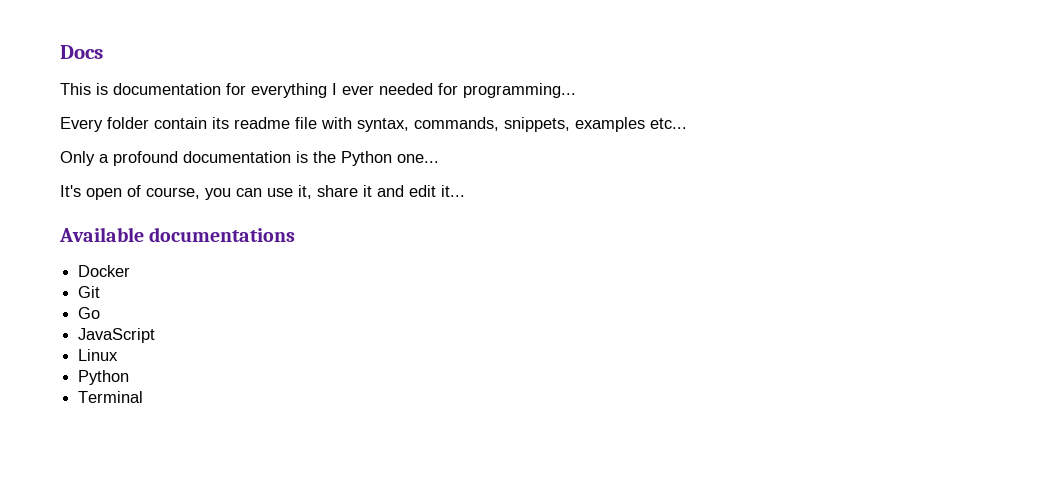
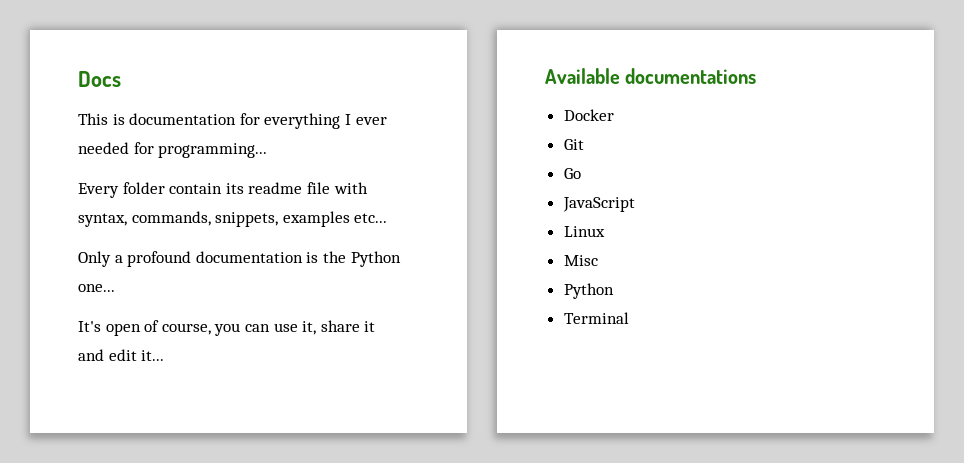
+ Misc

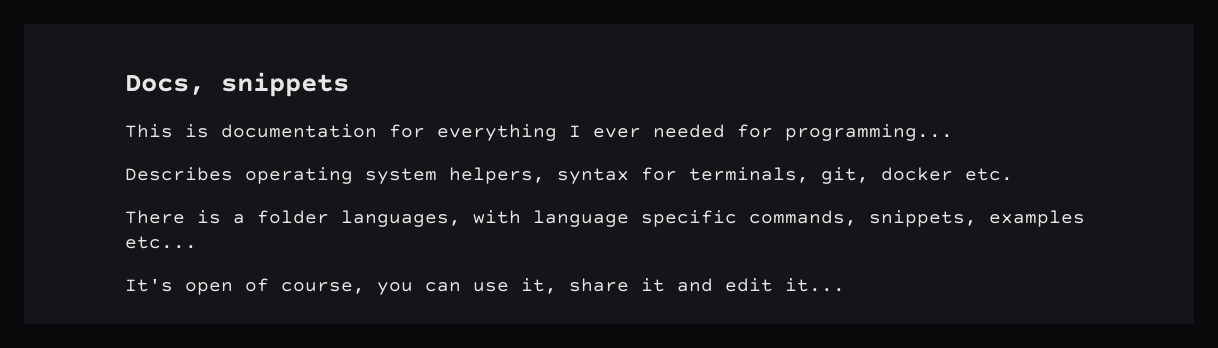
- Docs
+ Docs, snippets
- Every folder contain its readme file with syntax, commands, snippets, examples etc...
- Only a profound documentation is the Python one...
+ Describes operating system helpers, syntax for terminals, git, docker etc.
+ There is a folder languages, with language specific commands, snippets, examples etc...
- Available documentations
- Docker
- Git
- Go
- JavaScript
- Linux
- Misc
- Python
- Terminal

